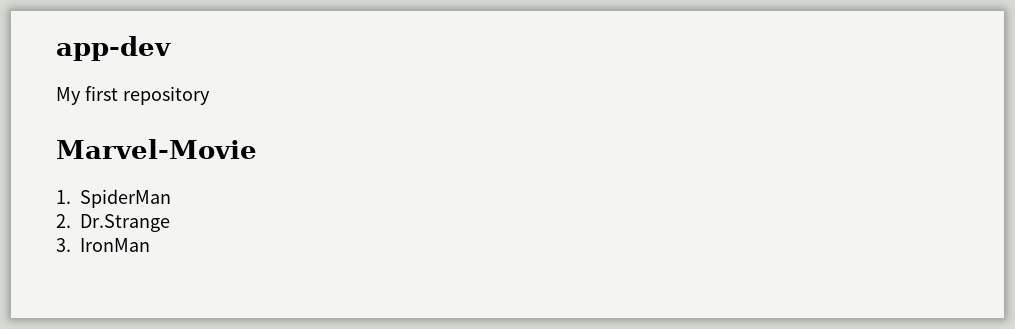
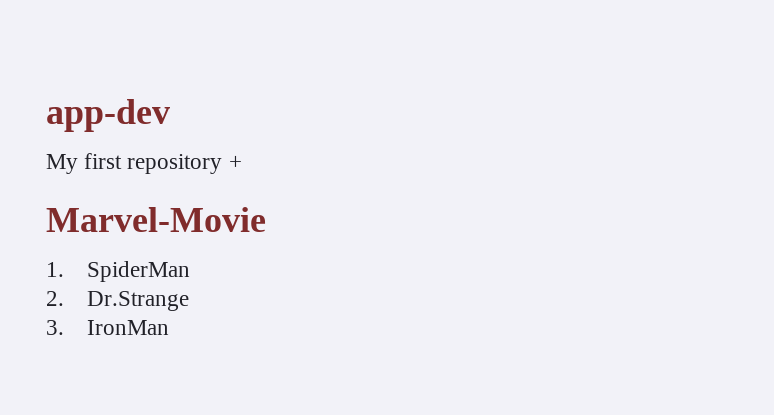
- My first repository
+ My first repository +

